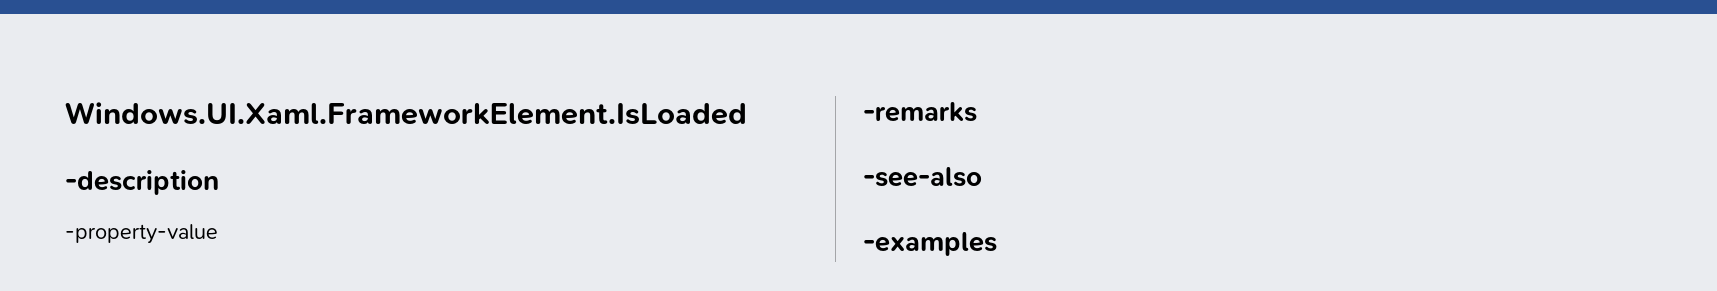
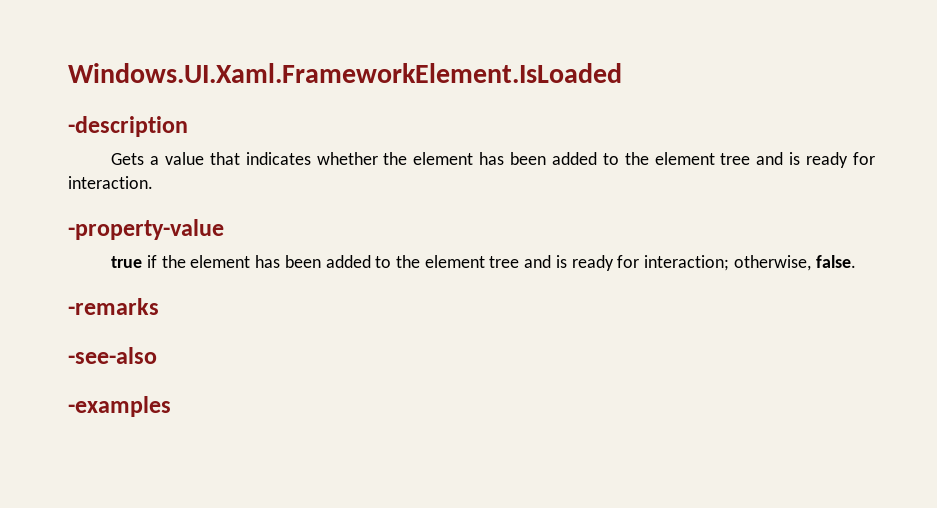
+ Gets a value that indicates whether the element has been added to the element tree and is ready for interaction.
  -property-value
+ true if the element has been added to the element tree and is ready for interaction; otherwise, false.

